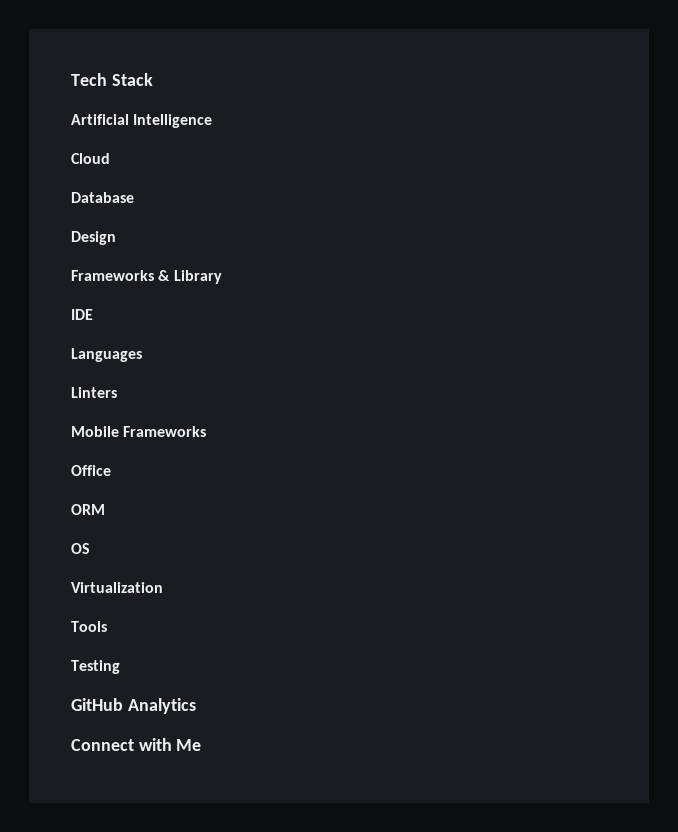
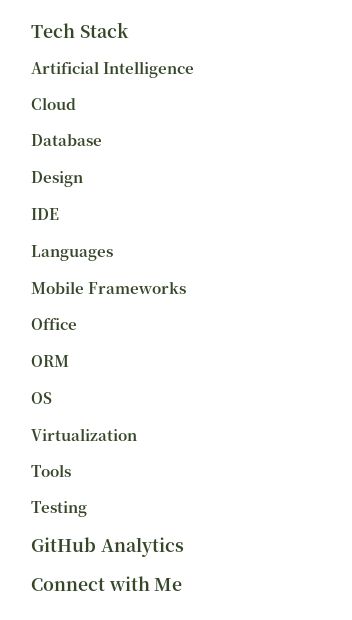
- Frameworks & Library
- Linters

